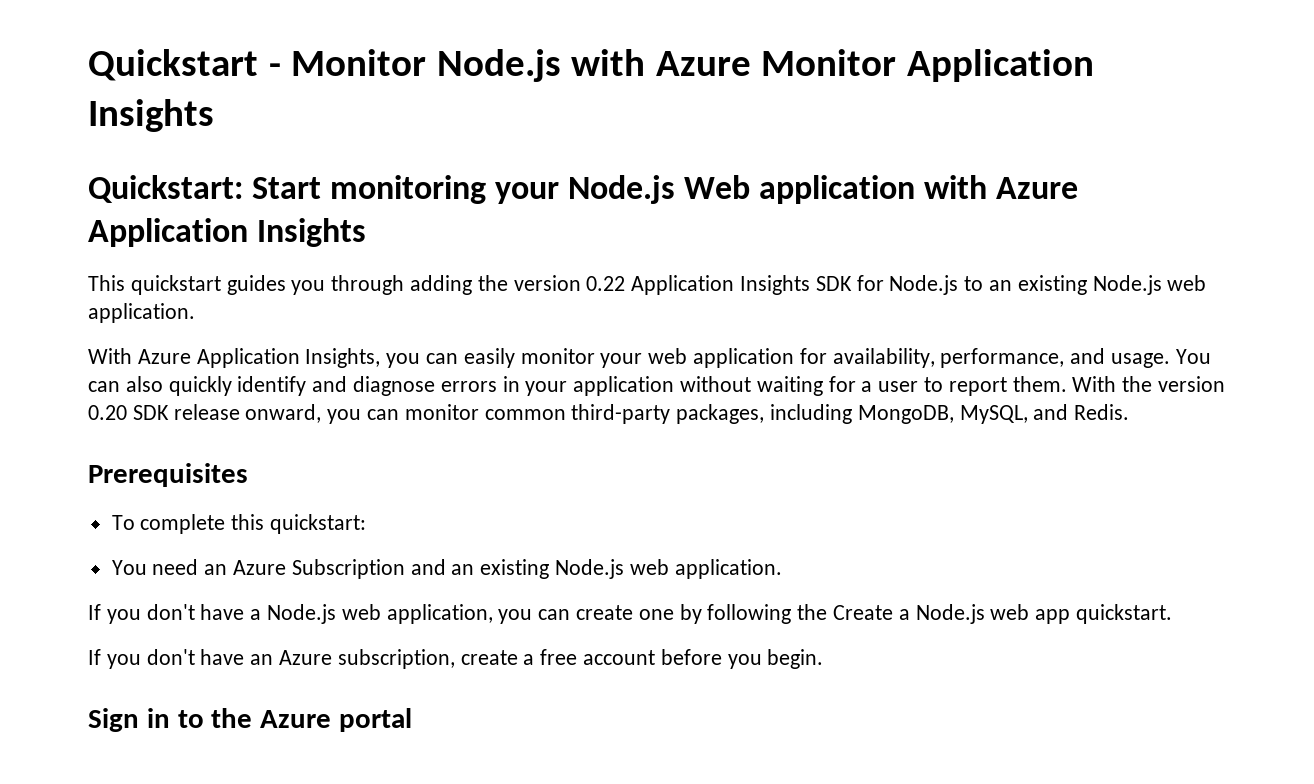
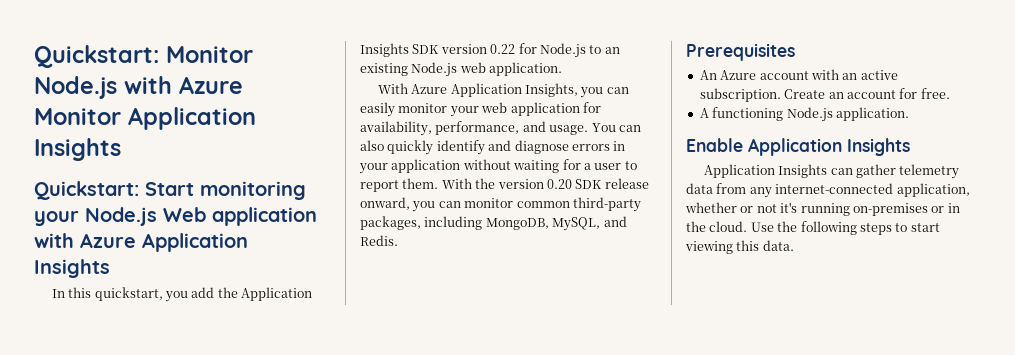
- Quickstart - Monitor Node.js with Azure Monitor Application Insights
+ Quickstart: Monitor Node.js with Azure Monitor Application Insights
- This quickstart guides you through adding the version 0.22 Application Insights SDK for Node.js to an existing Node.js web application.
+ In this quickstart, you add the Application Insights SDK version 0.22 for Node.js to an existing Node.js web application.
- To complete this quickstart:
- You need an Azure Subscription and an existing Node.js web application.
- If you don't have a Node.js web application, you can create one by following the Create a Node.js web app quickstart.
- If you don't have an Azure subscription, create a free account before you begin.
- Sign in to the Azure portal
+ An Azure account with an active subscription. Create an account for free.
+ A functioning Node.js application.
+ Enable Application Insights
+ Application Insights can gather telemetry data from any internet-connected application, whether or not it's running on-premises or in the cloud. Use the following steps to start viewing this data.

